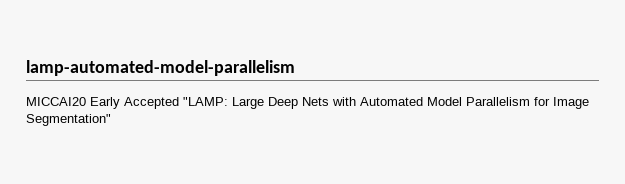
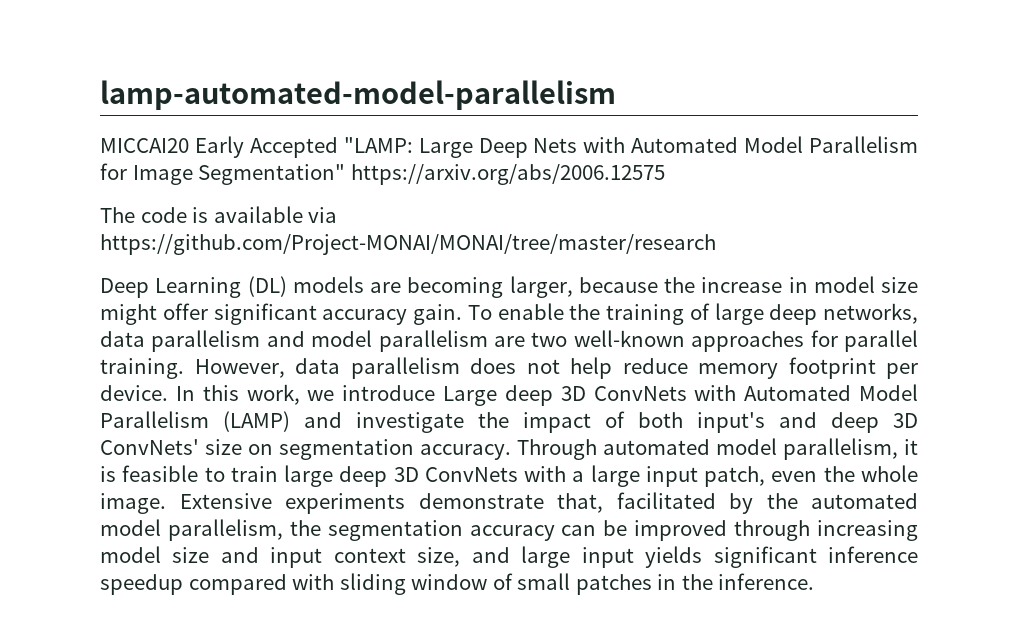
- MICCAI20 Early Accepted "LAMP: Large Deep Nets with Automated Model Parallelism for Image Segmentation"
+ MICCAI20 Early Accepted "LAMP: Large Deep Nets with Automated Model Parallelism for Image Segmentation" https://arxiv.org/abs/2006.12575
+ The code is available via https://github.com/Project-MONAI/MONAI/tree/master/research
+ Deep Learning (DL) models are becoming larger, because the increase in model size might offer significant accuracy gain. To enable the training of large deep networks, data parallelism and model parallelism are two well-known approaches for parallel training. However, data parallelism does not help reduce memory footprint per device. In this work, we introduce Large deep 3D ConvNets with Automated Model Parallelism (LAMP) and investigate the impact of both input's and deep 3D ConvNets' size on segmentation accuracy. Through automated model parallelism, it is feasible to train large deep 3D ConvNets with a large input patch, even the whole image. Extensive experiments demonstrate that, facilitated by the automated model parallelism, the segmentation accuracy can be improved through increasing model size and input context size, and large input yields significant inference speedup compared with sliding window of small patches in the inference.

